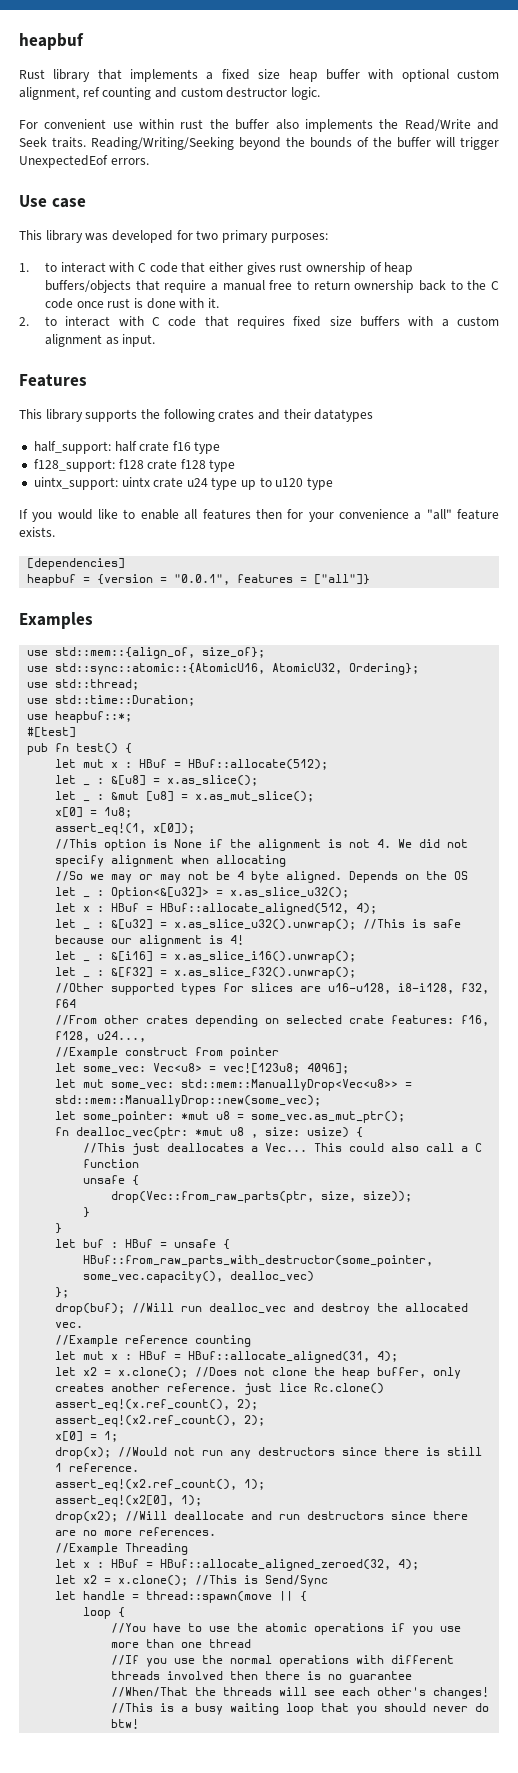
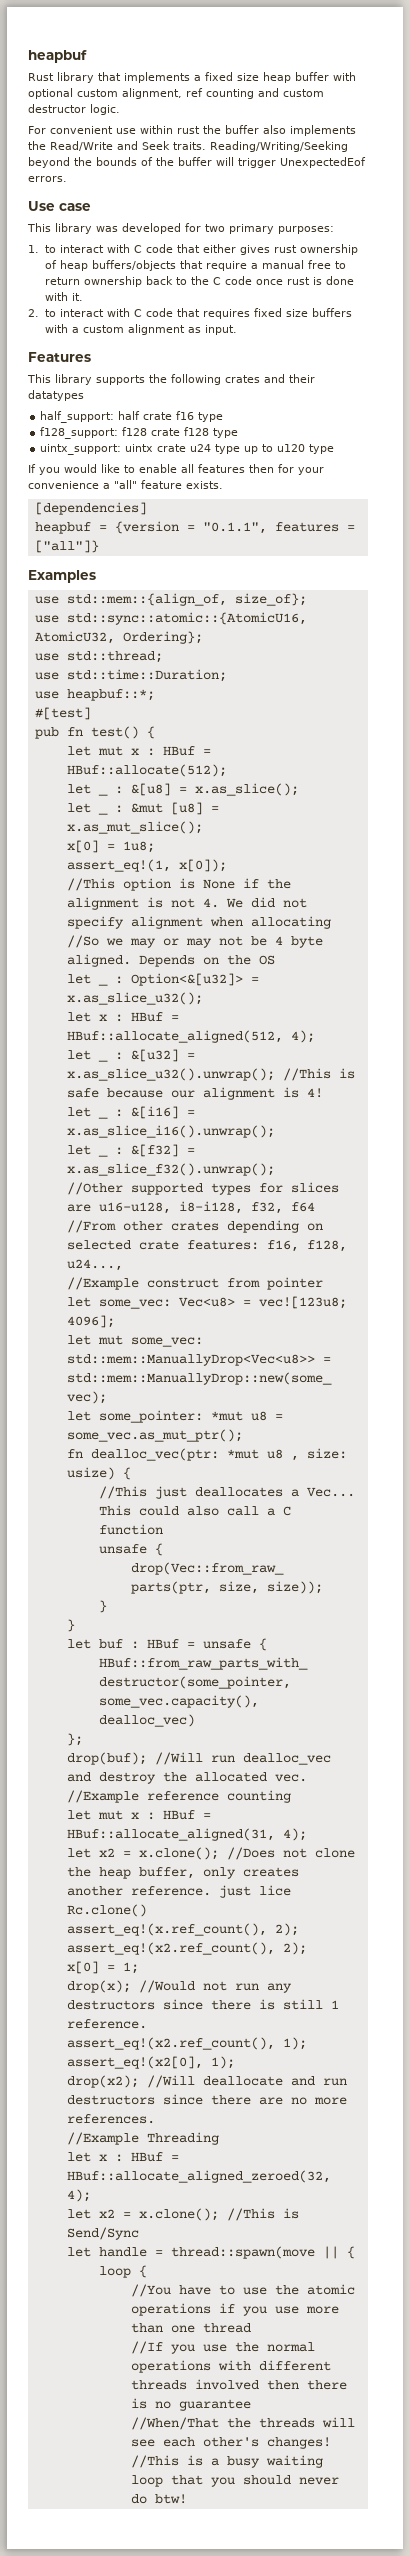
- heapbuf = {version = "0.0.1", features = ["all"]}
+ heapbuf = {version = "0.1.1", features = ["all"]}

